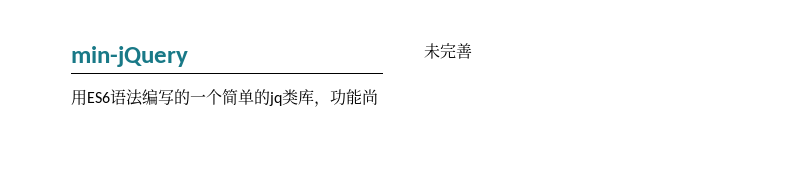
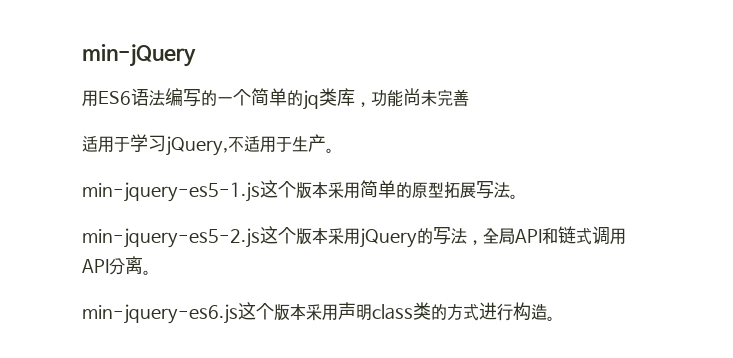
+ 适用于学习jQuery,不适用于生产。
+ min-jquery-es5-1.js这个版本采用简单的原型拓展写法。
+ min-jquery-es5-2.js这个版本采用jQuery的写法，全局API和链式调用API分离。
+ min-jquery-es6.js这个版本采用声明class类的方式进行构造。

